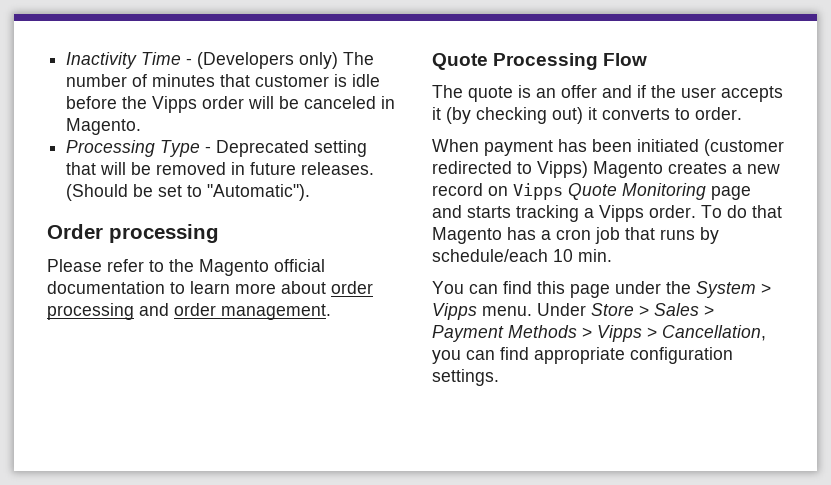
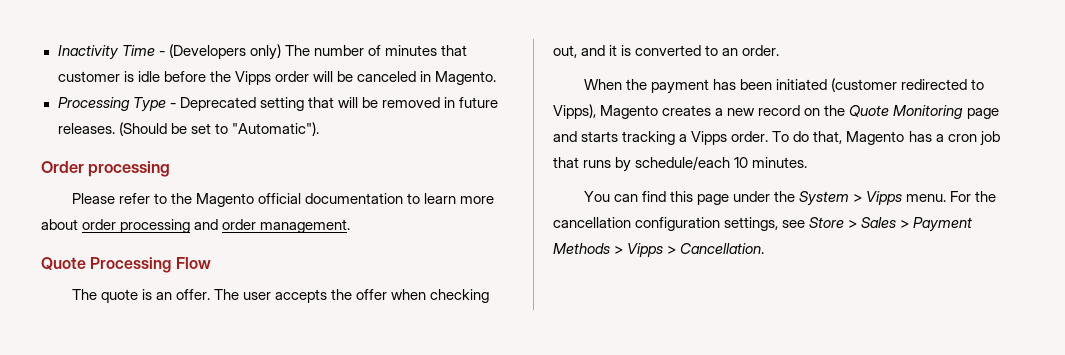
- The quote is an offer and if the user accepts it (by checking out) it converts to order.
+ The quote is an offer. The user accepts the offer when checking out, and it is converted to an order.
- When payment has been initiated (customer redirected to Vipps) Magento creates a new record on Vipps Quote Monitoring page and starts tracking a Vipps order.
+ When the payment has been initiated (customer redirected to Vipps), Magento creates a new record on the Quote Monitoring page and starts tracking a Vipps order.
- To do that Magento has a cron job that runs by schedule/each 10 min.
+ To do that, Magento has a cron job that runs by schedule/each 10 minutes.
- Under Store > Sales > Payment Methods > Vipps > Cancellation, you can find appropriate configuration settings.
+ For the cancellation configuration settings, see Store > Sales > Payment Methods > Vipps > Cancellation.

